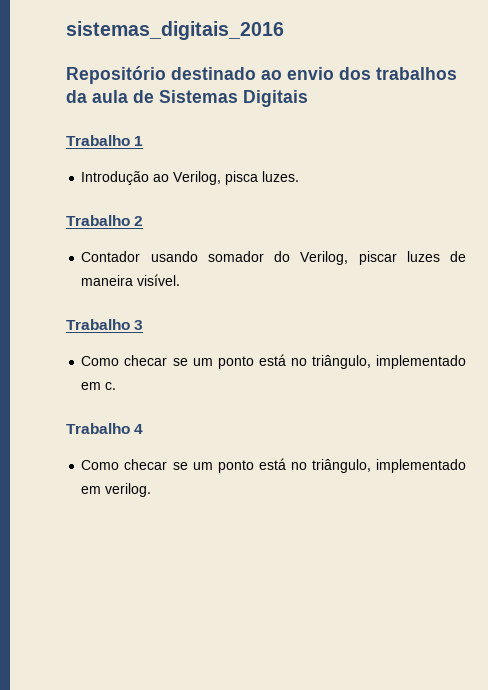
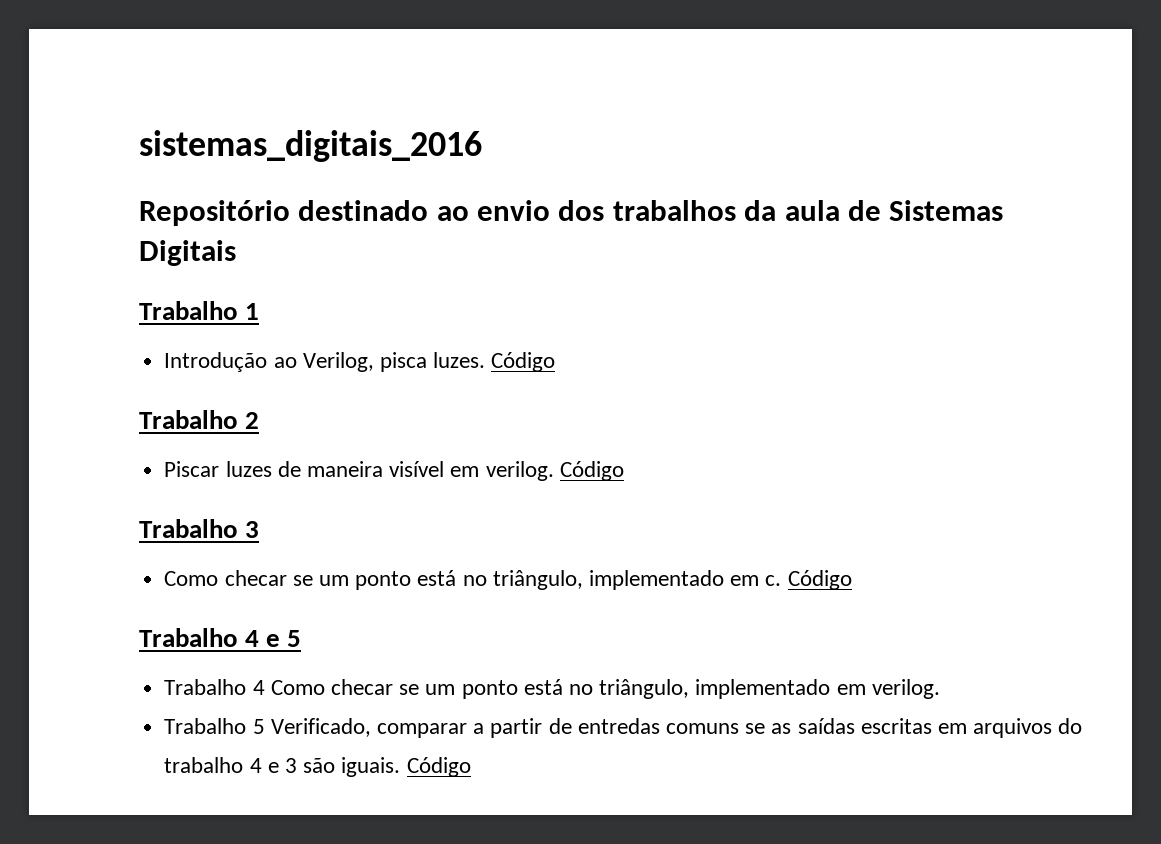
- Introdução ao Verilog, pisca luzes.
+ Introdução ao Verilog, pisca luzes. Código
- Contador usando somador do Verilog, piscar luzes de maneira visível.
+ Piscar luzes de maneira visível em verilog. Código
- Como checar se um ponto está no triângulo, implementado em c.
- Trabalho 4
- Como checar se um ponto está no triângulo, implementado em verilog.
+ Como checar se um ponto está no triângulo, implementado em c. Código
+ Trabalho 4 e 5
+ Trabalho 4 Como checar se um ponto está no triângulo, implementado em verilog.
+ Trabalho 5 Verificado, comparar a partir de entredas comuns se as saídas escritas em arquivos do trabalho 4 e 3 são iguais. Código

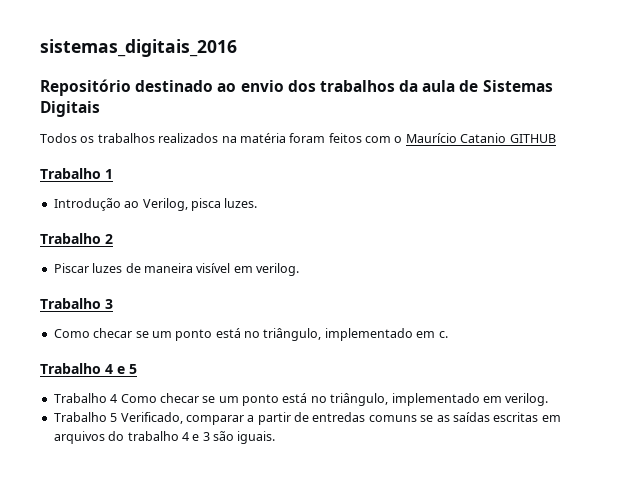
+ Todos os trabalhos realizados na matéria foram feitos com o Maurício Catanio GITHUB
- Introdução ao Verilog, pisca luzes. Código
+ Introdução ao Verilog, pisca luzes.
- Piscar luzes de maneira visível em verilog. Código
+ Piscar luzes de maneira visível em verilog.
- Como checar se um ponto está no triângulo, implementado em c. Código
+ Como checar se um ponto está no triângulo, implementado em c.
- Trabalho 5 Verificado, comparar a partir de entredas comuns se as saídas escritas em arquivos do trabalho 4 e 3 são iguais. Código
+ Trabalho 5 Verificado, comparar a partir de entredas comuns se as saídas escritas em arquivos do trabalho 4 e 3 são iguais.

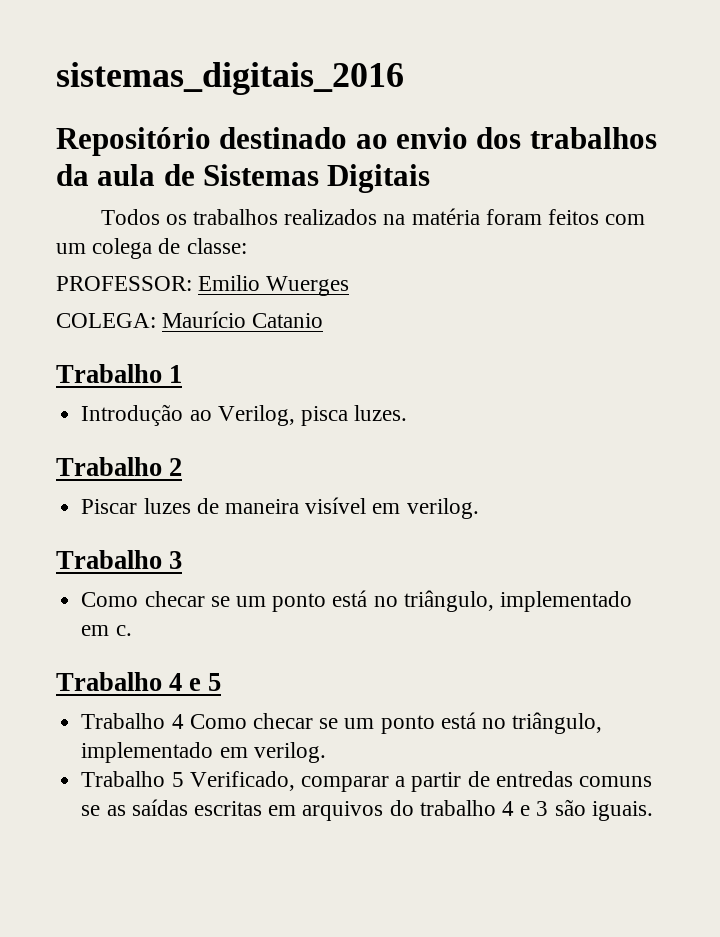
- Todos os trabalhos realizados na matéria foram feitos com o Maurício Catanio GITHUB
+ Todos os trabalhos realizados na matéria foram feitos com um colega de classe:
+ PROFESSOR: Emilio Wuerges
+ COLEGA: Maurício Catanio

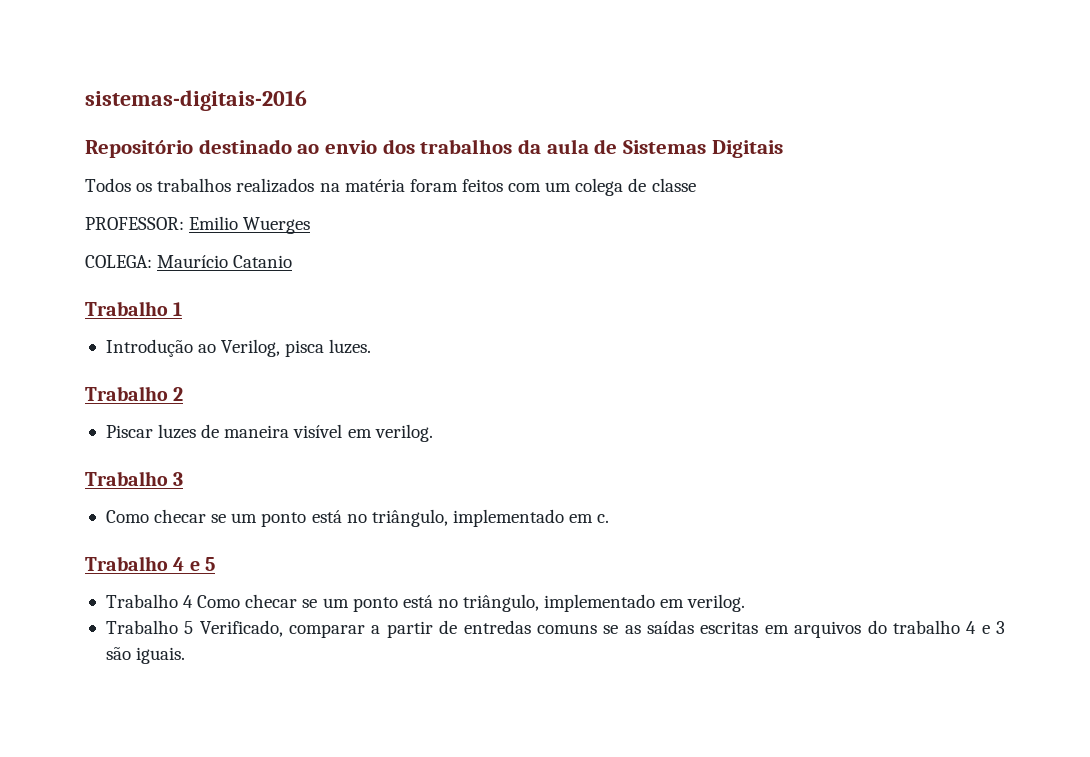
- sistemas_digitais_2016
+ sistemas-digitais-2016
- Todos os trabalhos realizados na matéria foram feitos com um colega de classe:
+ Todos os trabalhos realizados na matéria foram feitos com um colega de classe

